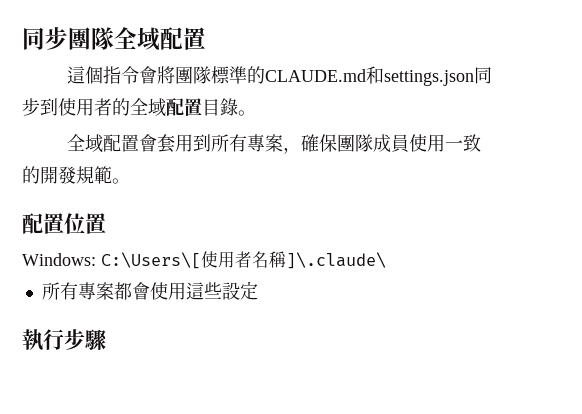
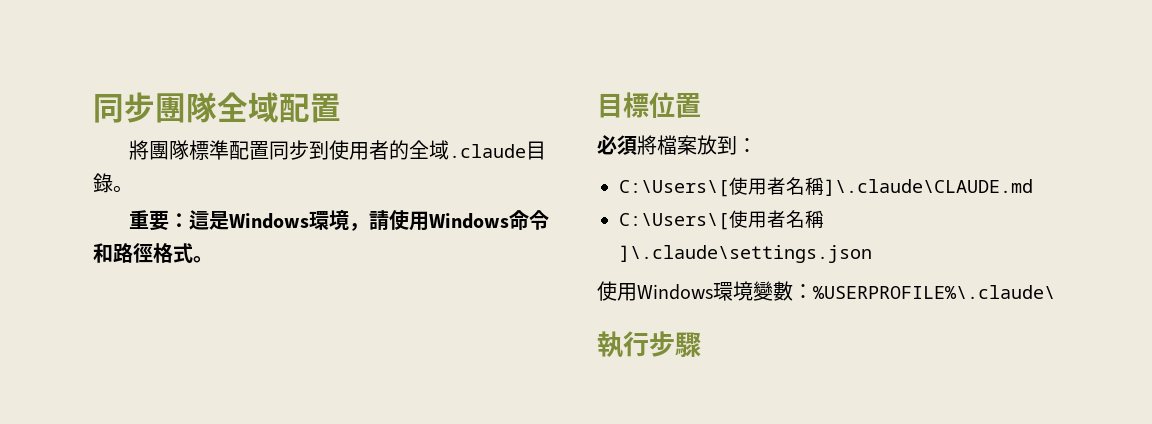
- 這個指令會將團隊標準的CLAUDE.md和settings.json同步到使用者的全域配置目錄。
+ 將團隊標準配置同步到使用者的全域.claude目錄。
- 全域配置會套用到所有專案，確保團隊成員使用一致的開發規範。
- 配置位置
+ 重要：這是Windows環境，請使用Windows命令和路徑格式。
+ 目標位置
- Windows: C:\Users\[使用者名稱]\.claude\
- 所有專案都會使用這些設定
+ 必須將檔案放到：
+ C:\Users\[使用者名稱]\.claude\CLAUDE.md
+ C:\Users\[使用者名稱]\.claude\settings.json
+ 使用Windows環境變數：%USERPROFILE%\.claude\

